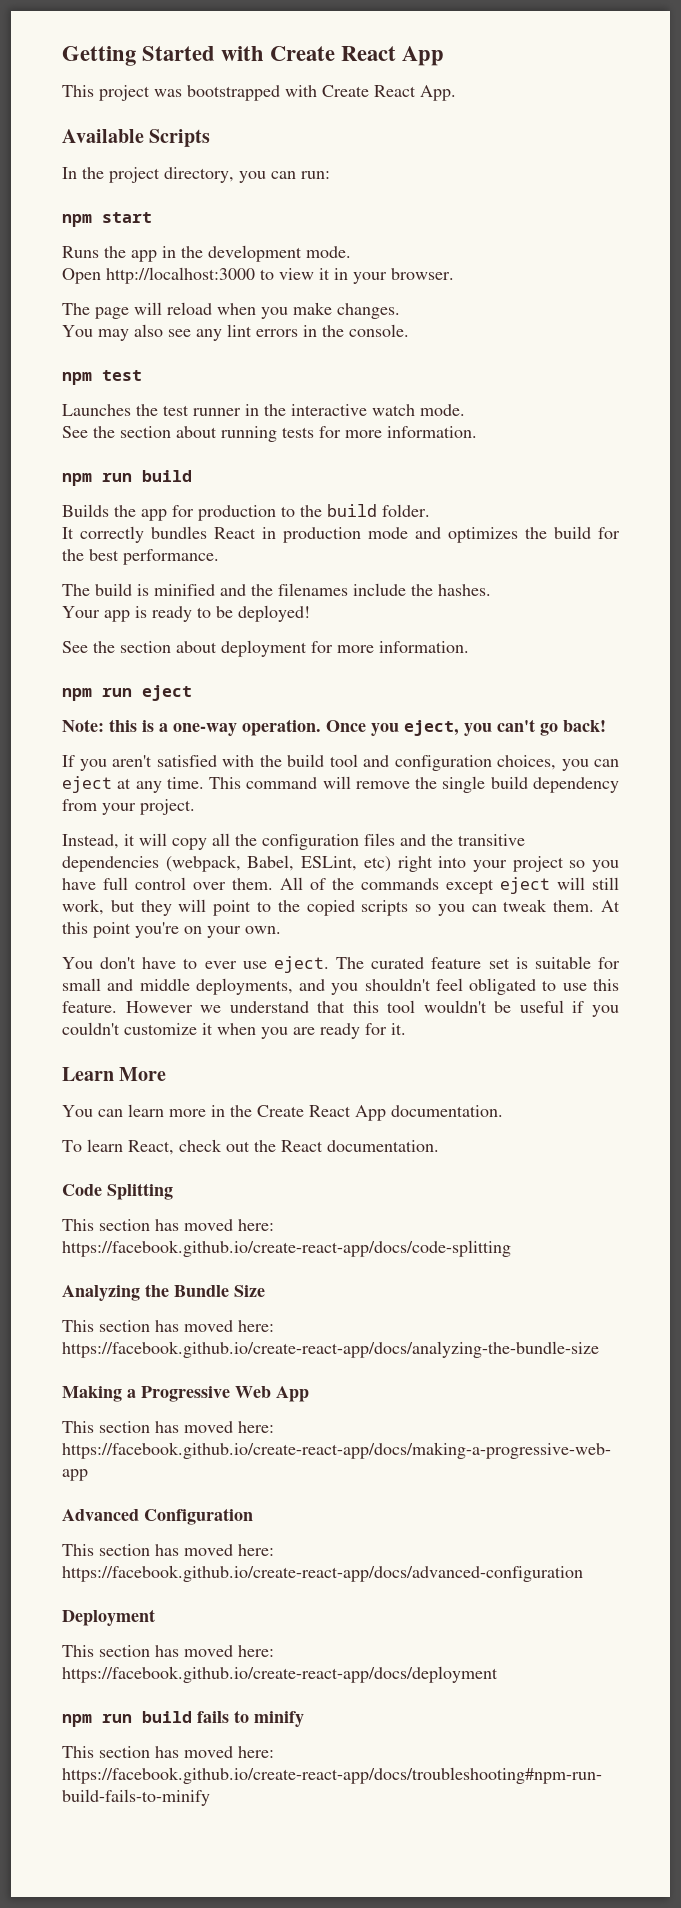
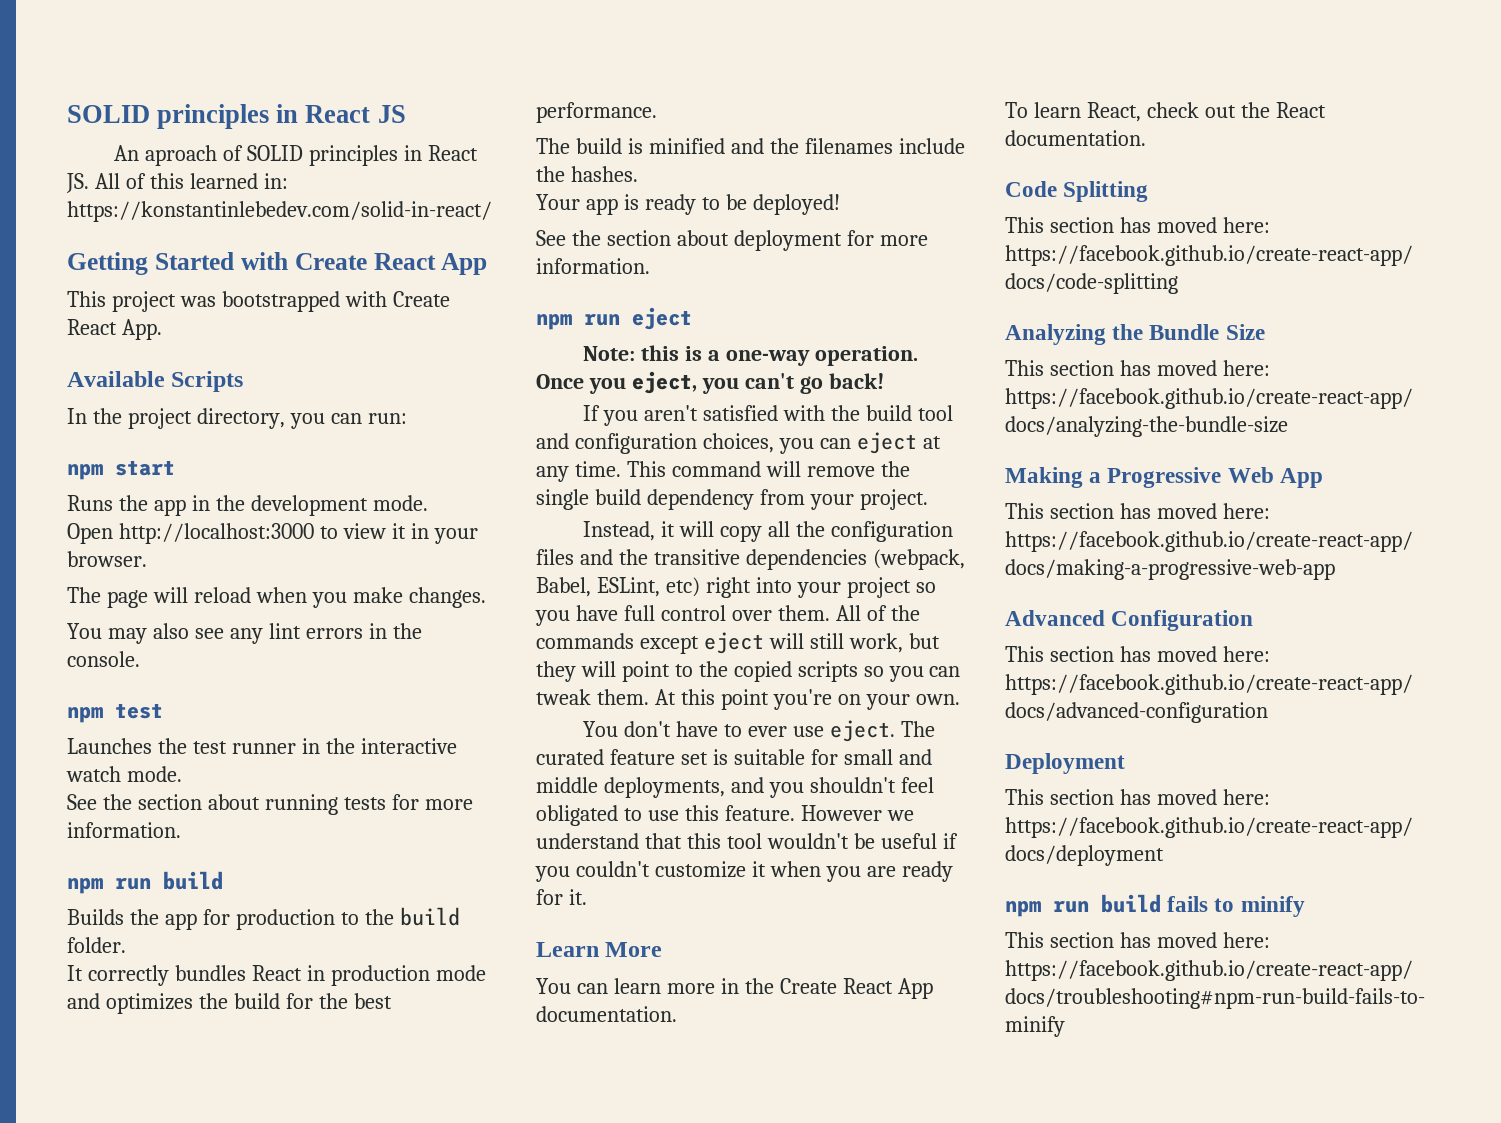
+ SOLID principles in React JS
+ An aproach of SOLID principles in React JS. All of this learned in: https://konstantinlebedev.com/solid-in-react/

